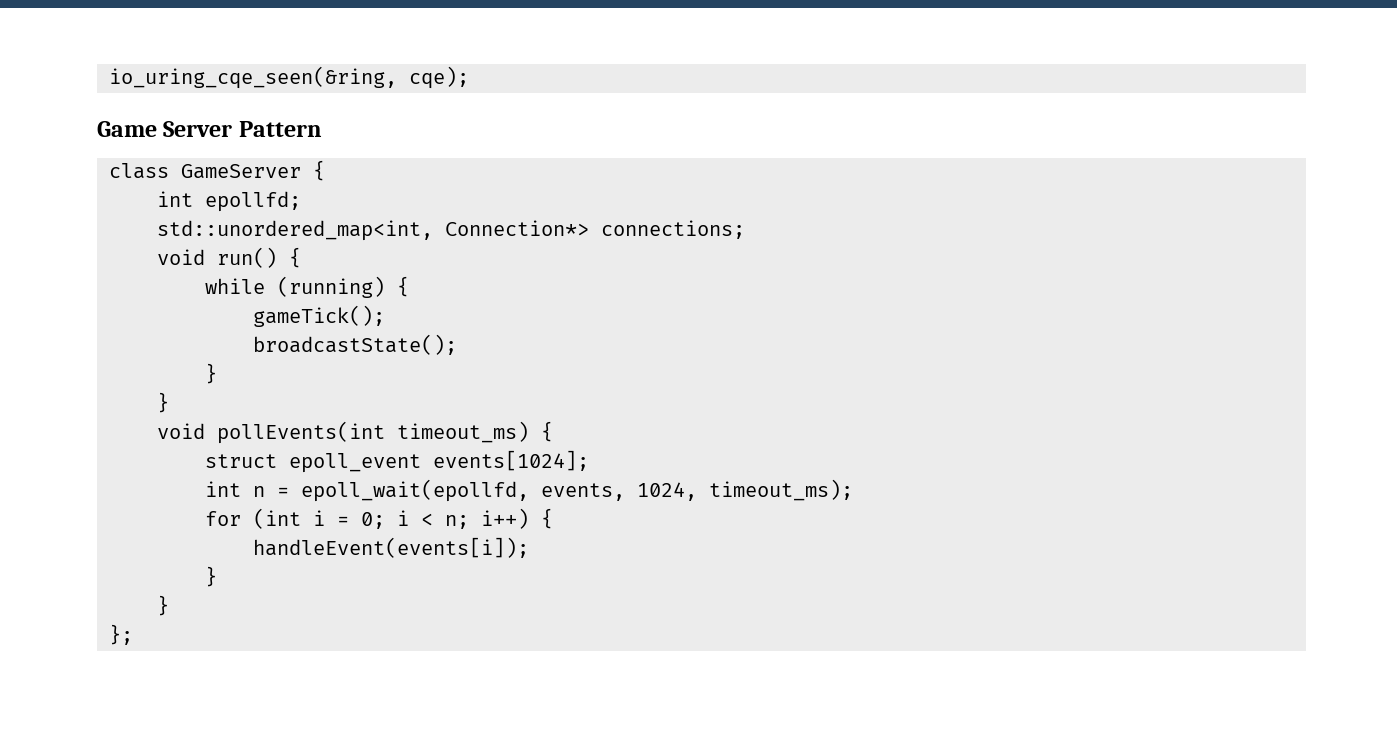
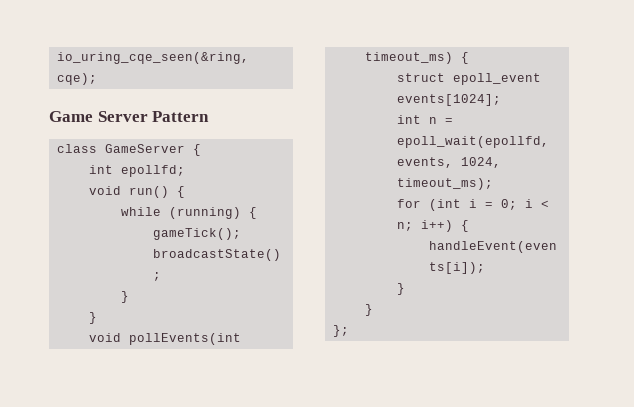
- std::unordered_map<int, Connection*> connections;

